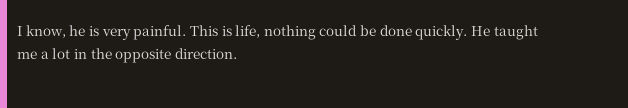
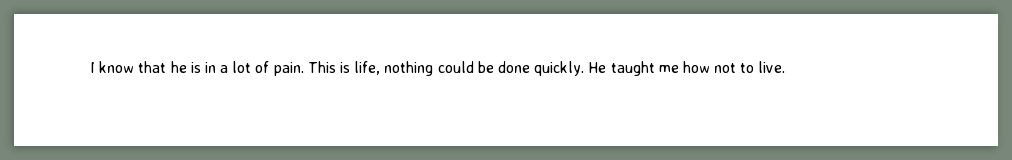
- I know, he is very painful.
+ I know that he is in a lot of pain.
- He taught me a lot in the opposite direction.
+ He taught me how not to live.

